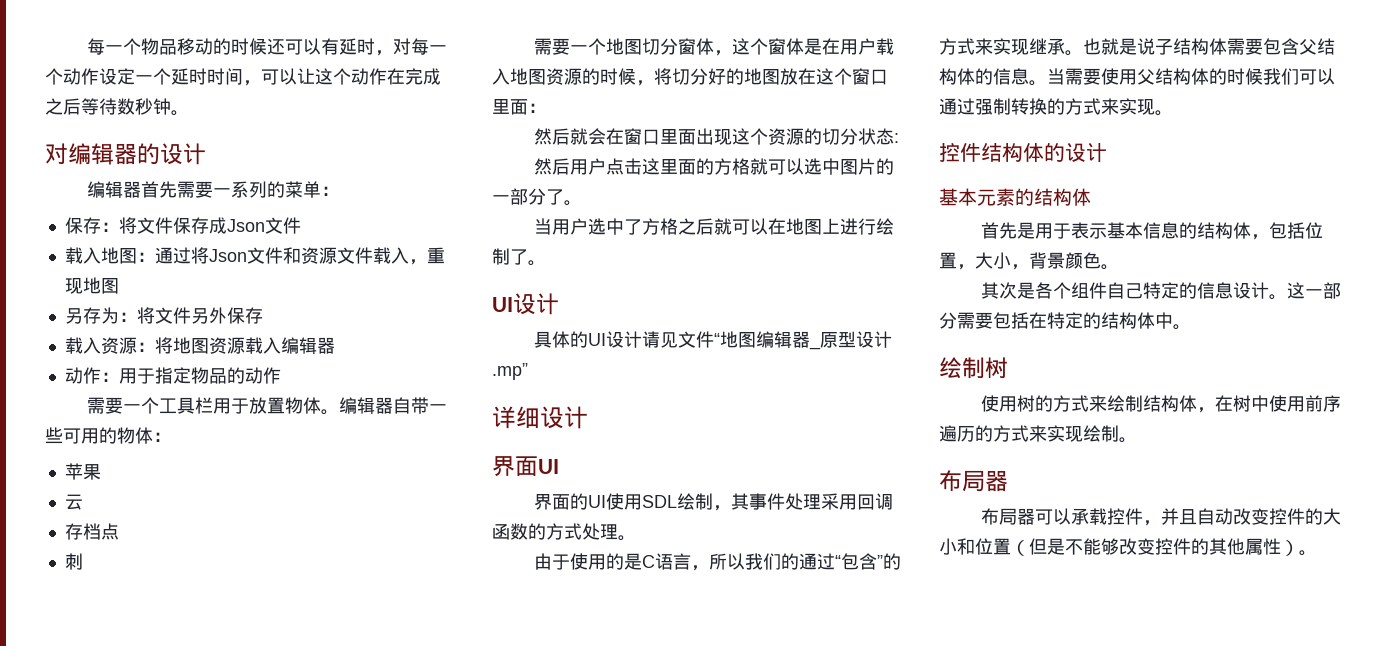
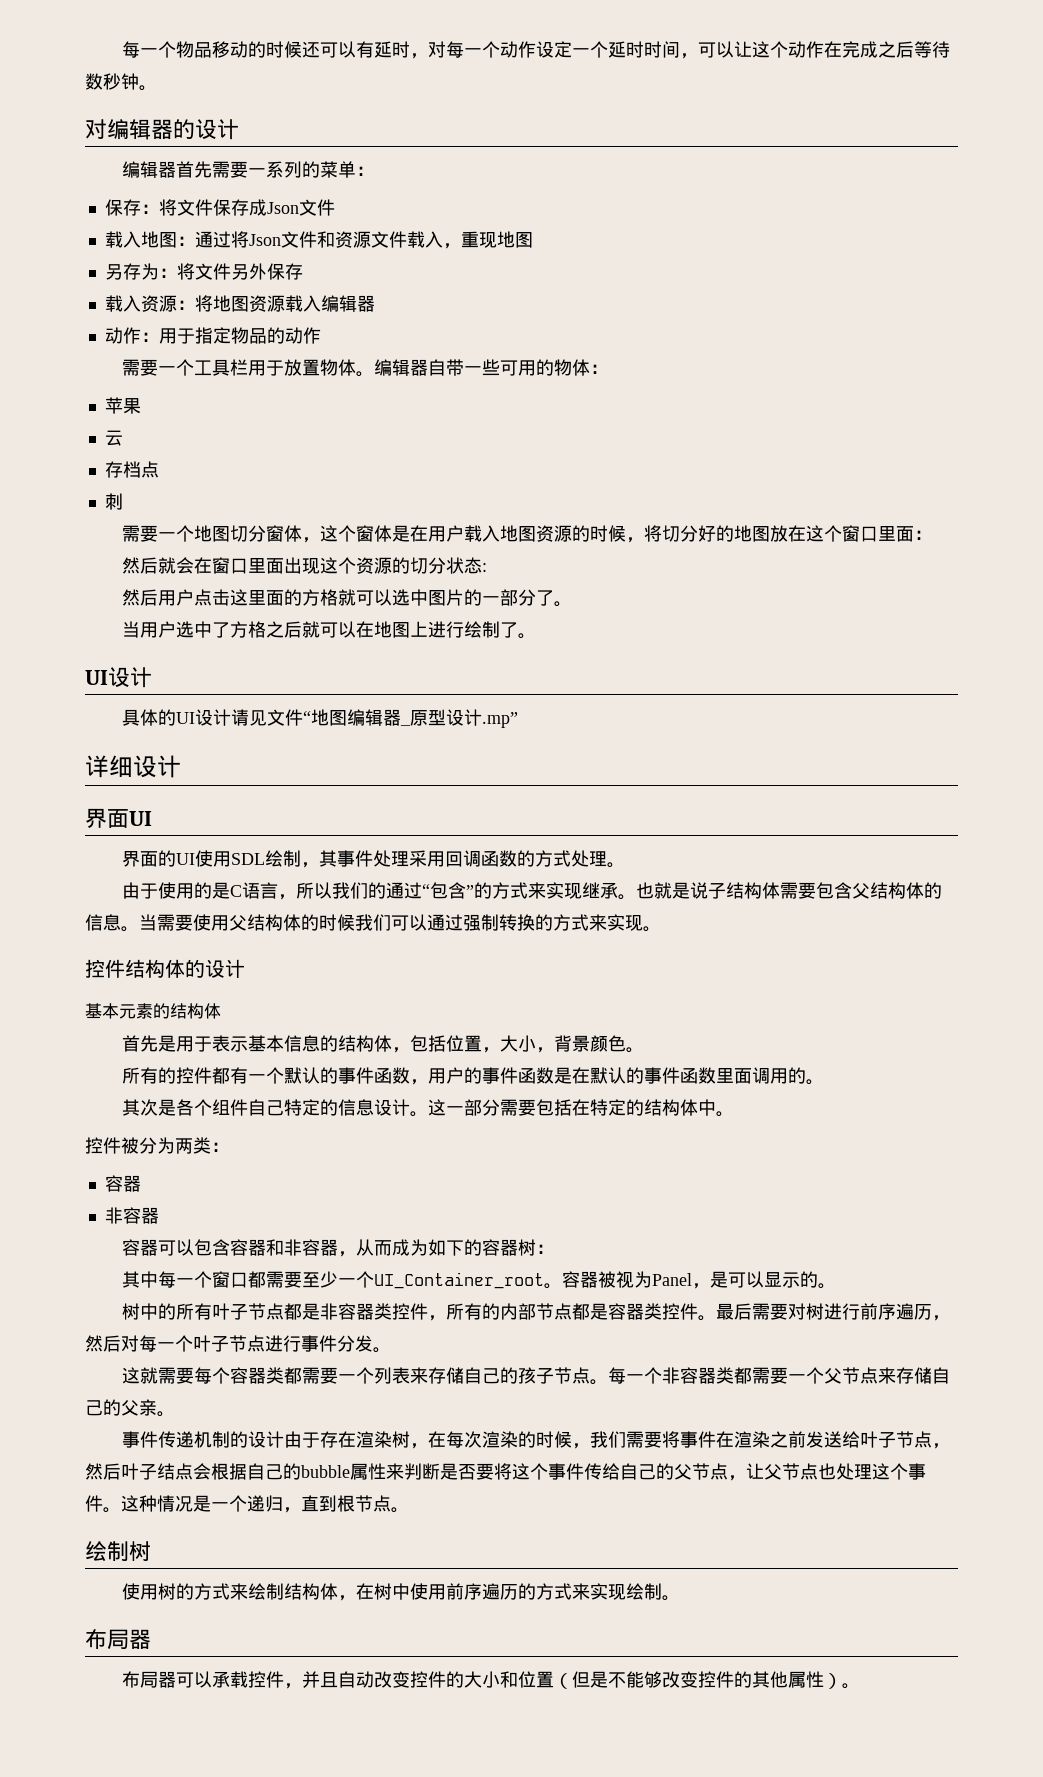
+ 所有的控件都有一个默认的事件函数，用户的事件函数是在默认的事件函数里面调用的。
+ 控件被分为两类：
+ 容器
+ 非容器
+ 容器可以包含容器和非容器，从而成为如下的容器树：
+ 其中每一个窗口都需要至少一个UI_Container_root。容器被视为Panel，是可以显示的。
+ 树中的所有叶子节点都是非容器类控件，所有的内部节点都是容器类控件。最后需要对树进行前序遍历，然后对每一个叶子节点进行事件分发。
+ 这就需要每个容器类都需要一个列表来存储自己的孩子节点。每一个非容器类都需要一个父节点来存储自己的父亲。
+ 事件传递机制的设计由于存在渲染树，在每次渲染的时候，我们需要将事件在渲染之前发送给叶子节点，然后叶子结点会根据自己的bubble属性来判断是否要将这个事件传给自己的父节点，让父节点也处理这个事件。这种情况是一个递归，直到根节点。

